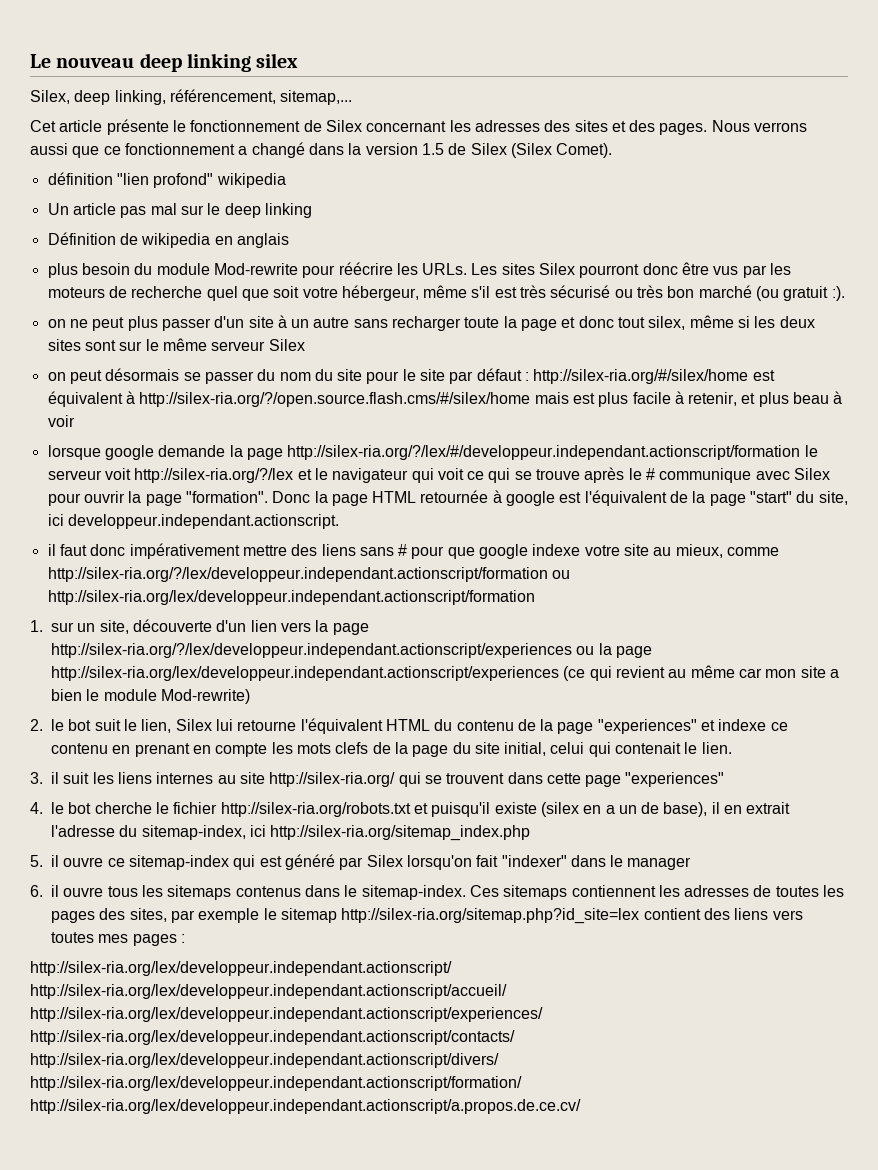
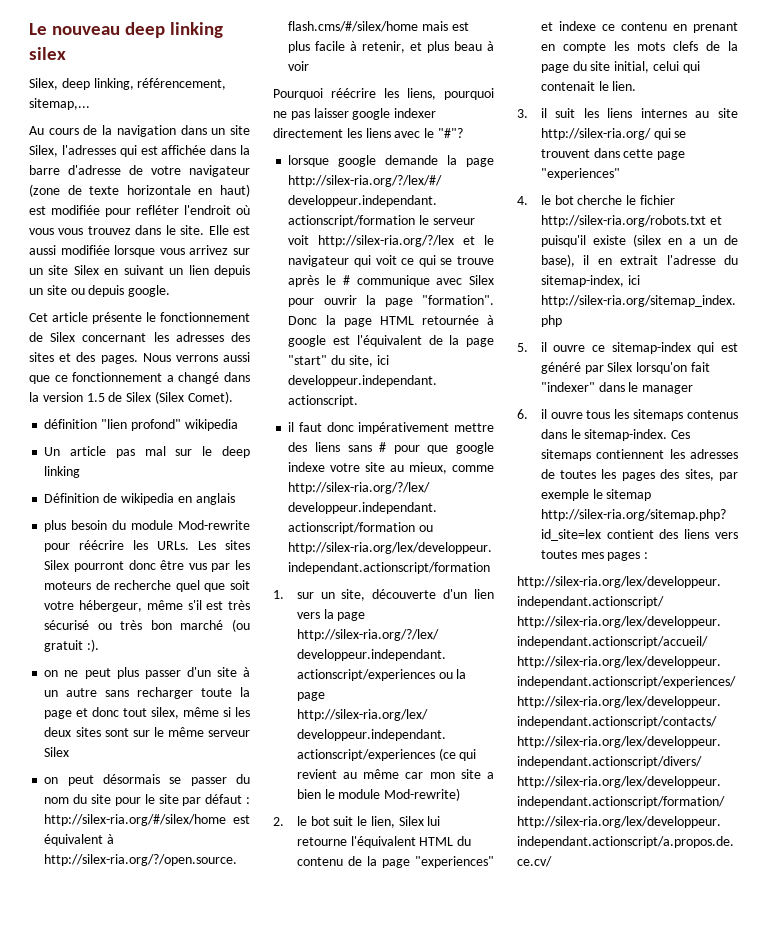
+ Au cours de la navigation dans un site Silex, l'adresses qui est affichée dans la barre d'adresse de votre navigateur (zone de texte horizontale en haut) est modifiée pour refléter l'endroit où vous vous trouvez dans le site. Elle est aussi modifiée lorsque vous arrivez sur un site Silex en suivant un lien depuis un site ou depuis google.
+ Pourquoi réécrire les liens, pourquoi ne pas laisser google indexer directement les liens avec le "#"?

